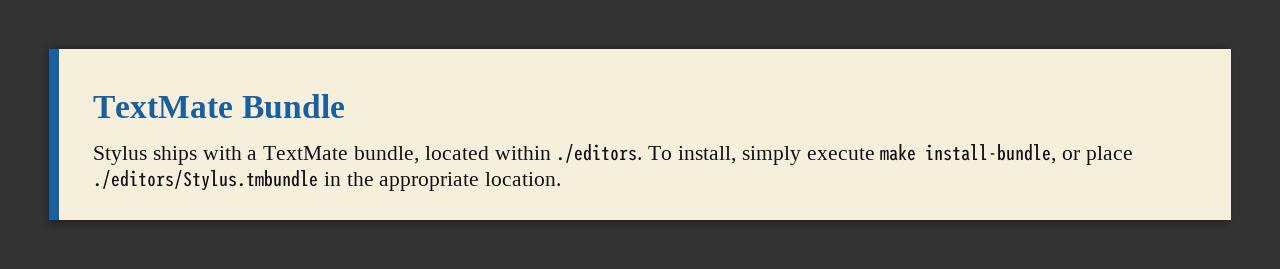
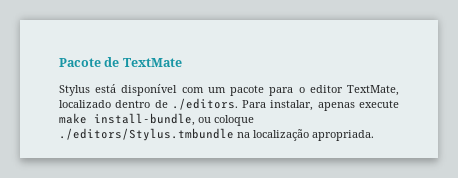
- TextMate Bundle
+ Pacote de TextMate
- Stylus ships with a TextMate bundle, located within ./editors. To install, simply execute make install-bundle, or place ./editors/Stylus.tmbundle in the appropriate location.
+ Stylus está disponível com um pacote para o editor TextMate, localizado dentro de ./editors. Para instalar, apenas execute make install-bundle, ou coloque ./editors/Stylus.tmbundle na localização apropriada.

